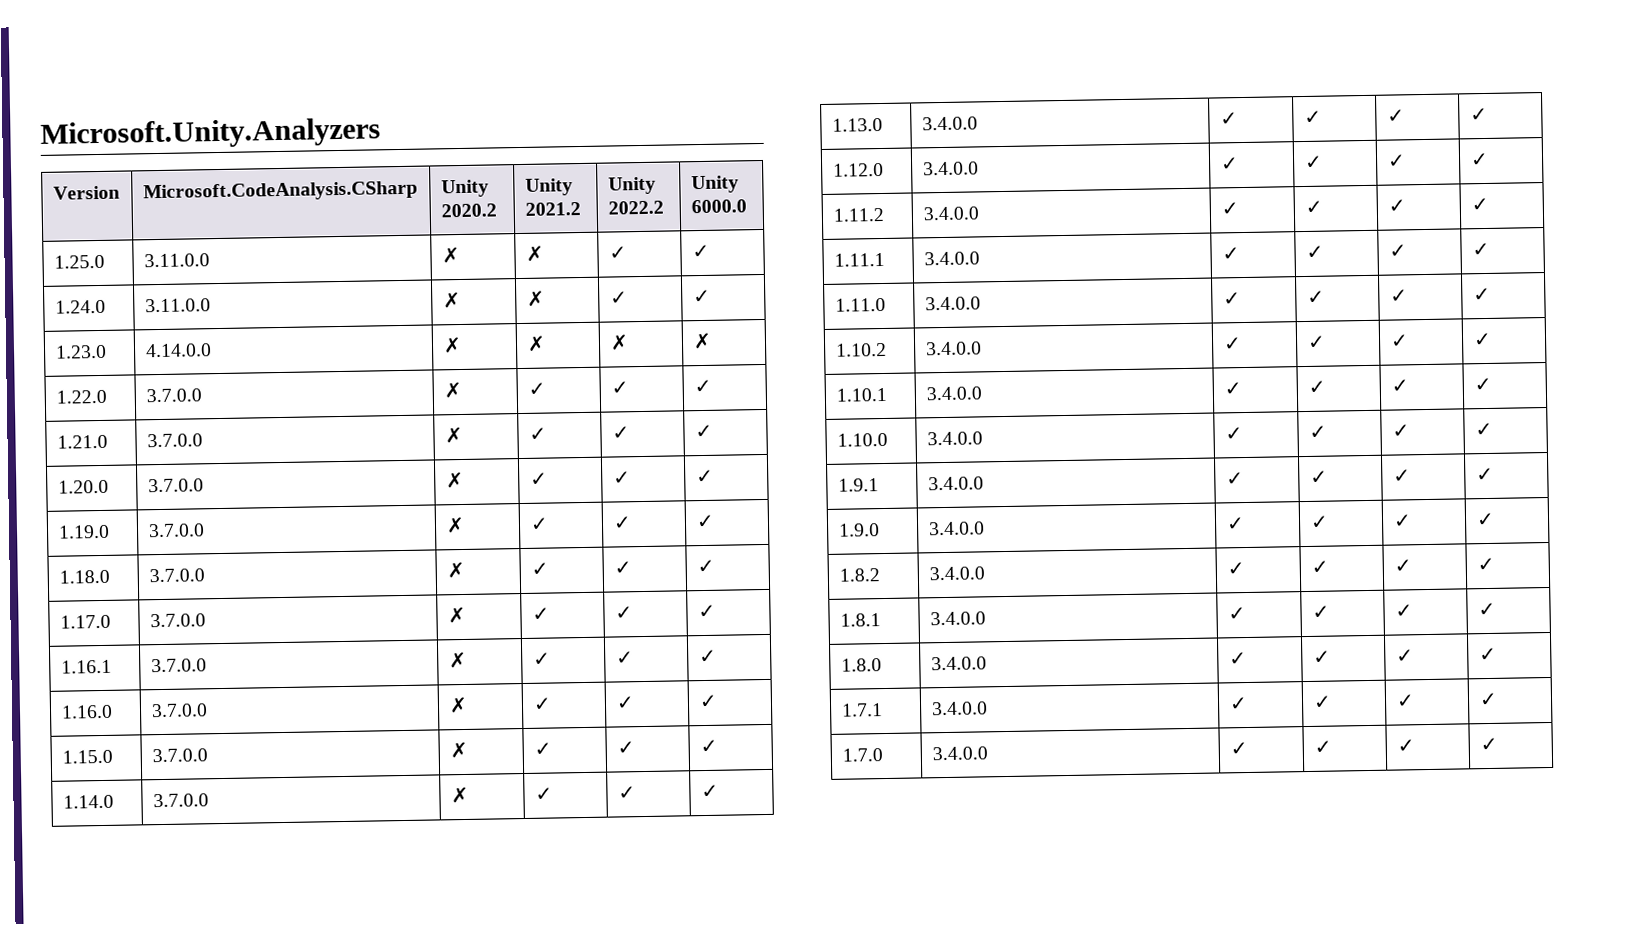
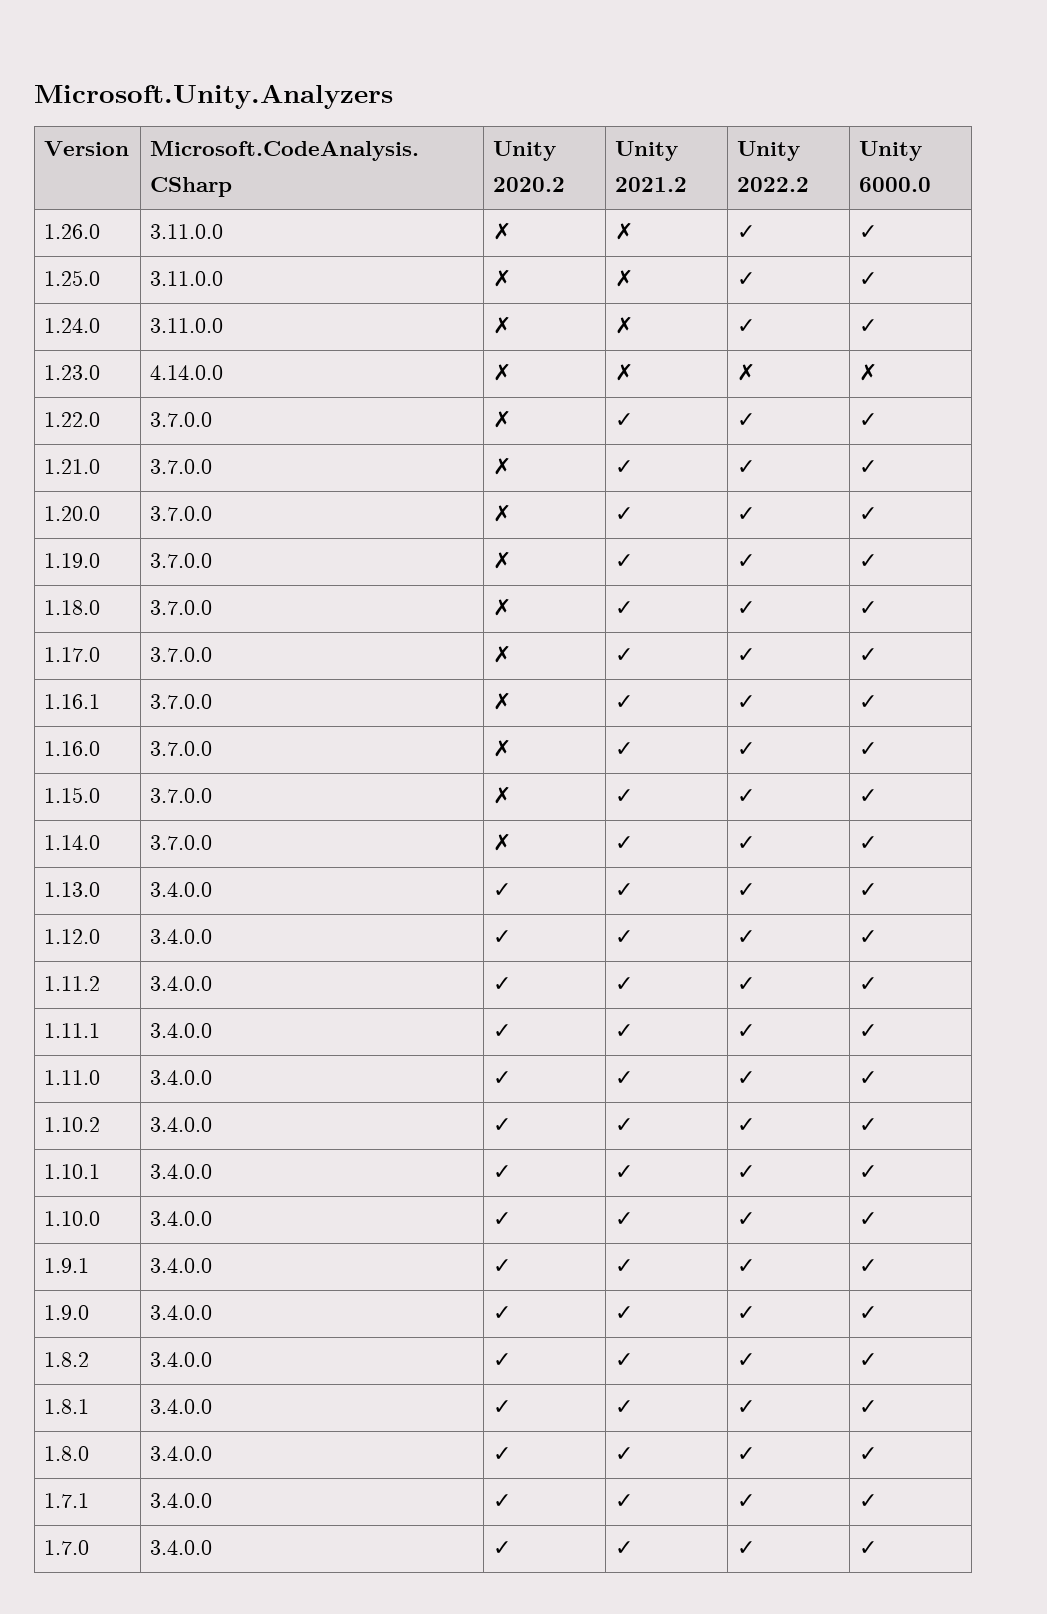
+ 1.26.0 | 3.11.0.0 | ✗ | ✗ | ✓ | ✓

